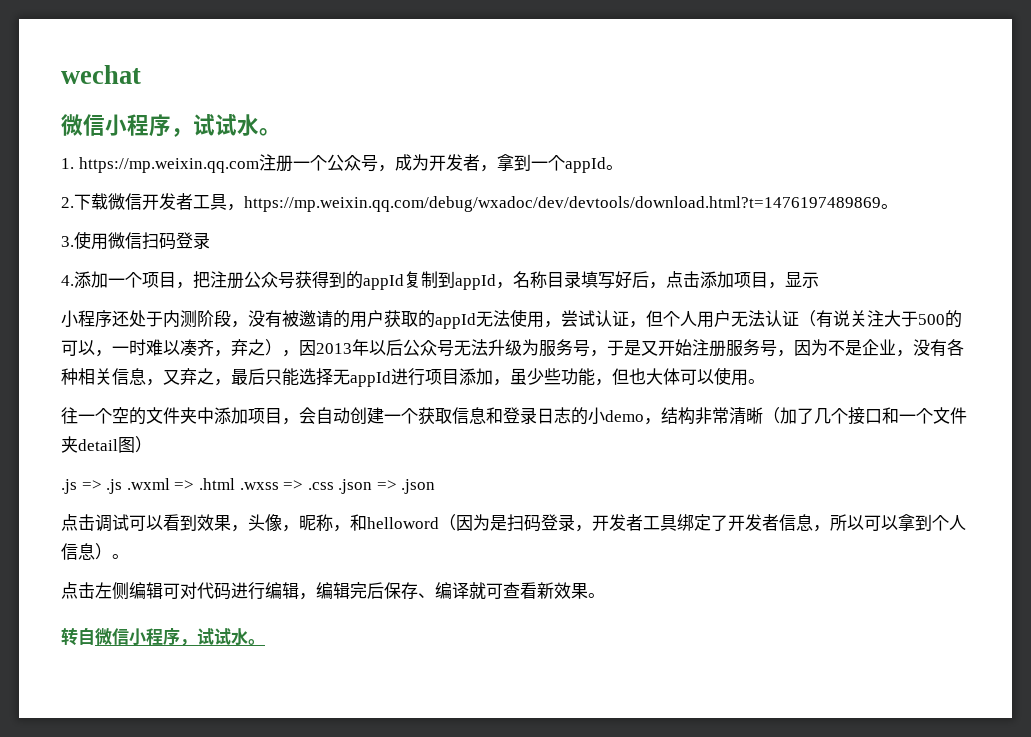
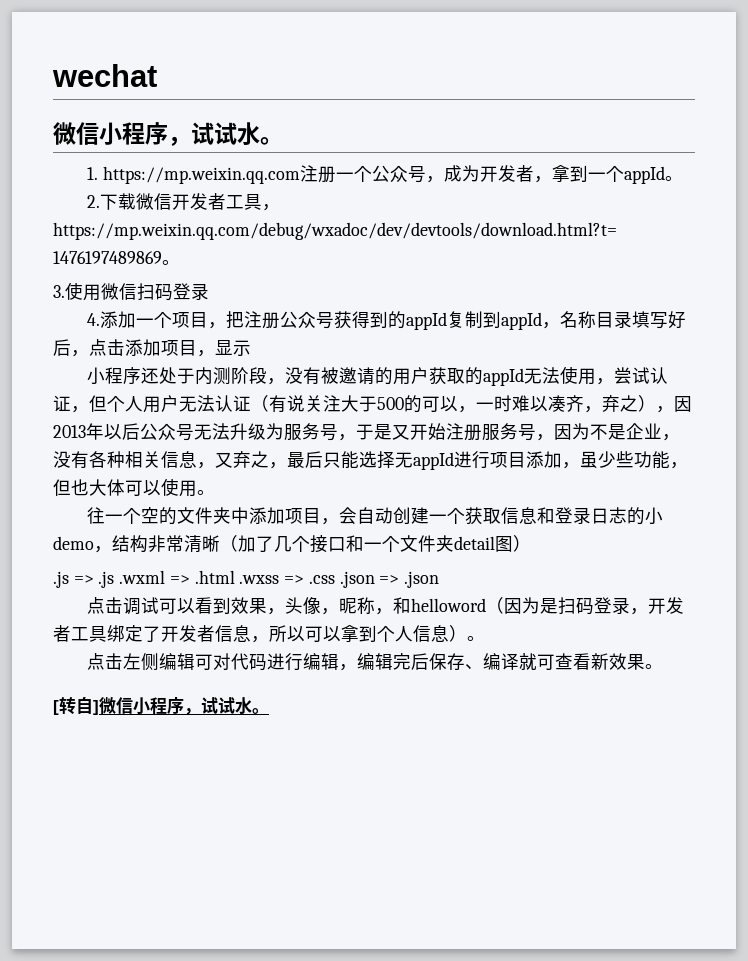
- 转自微信小程序，试试水。
+ [转自]微信小程序，试试水。

